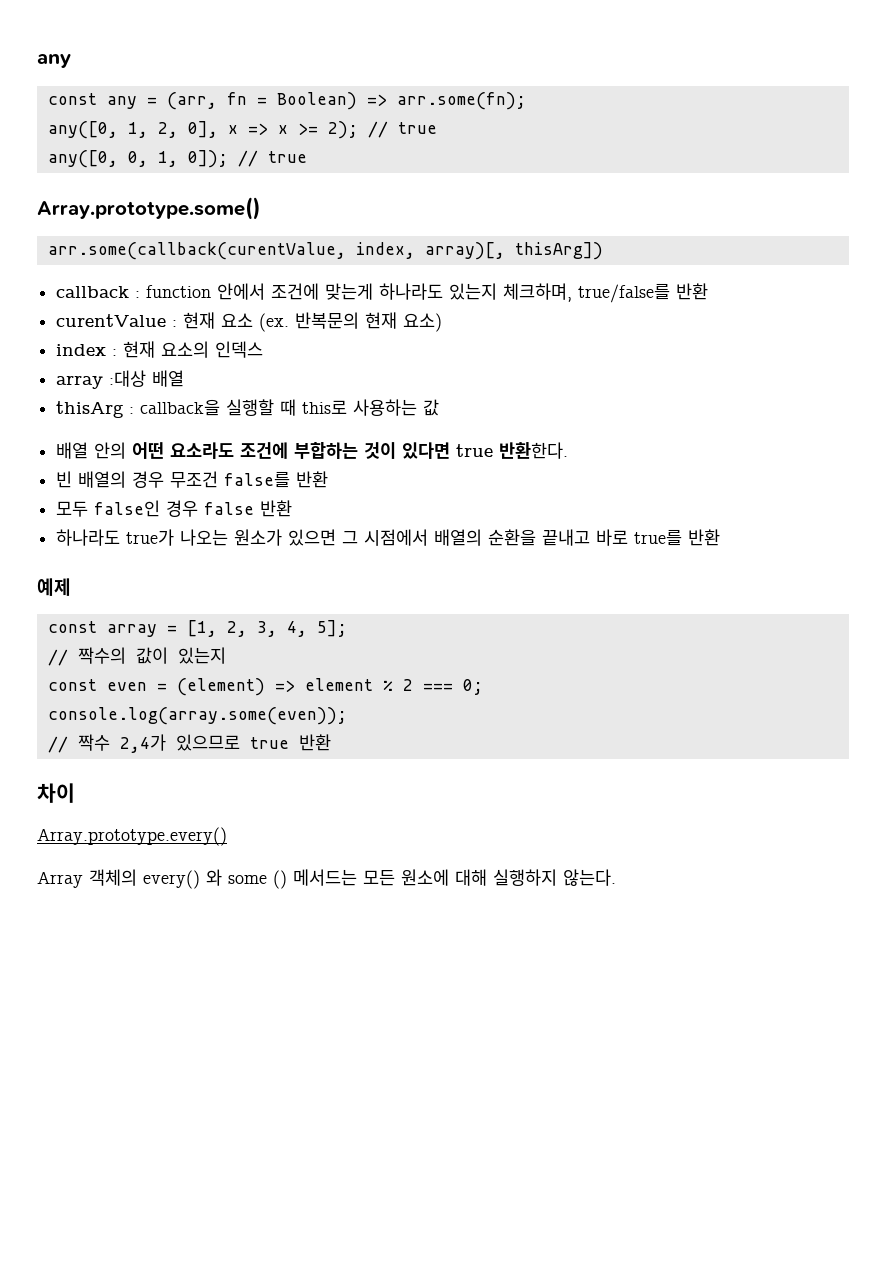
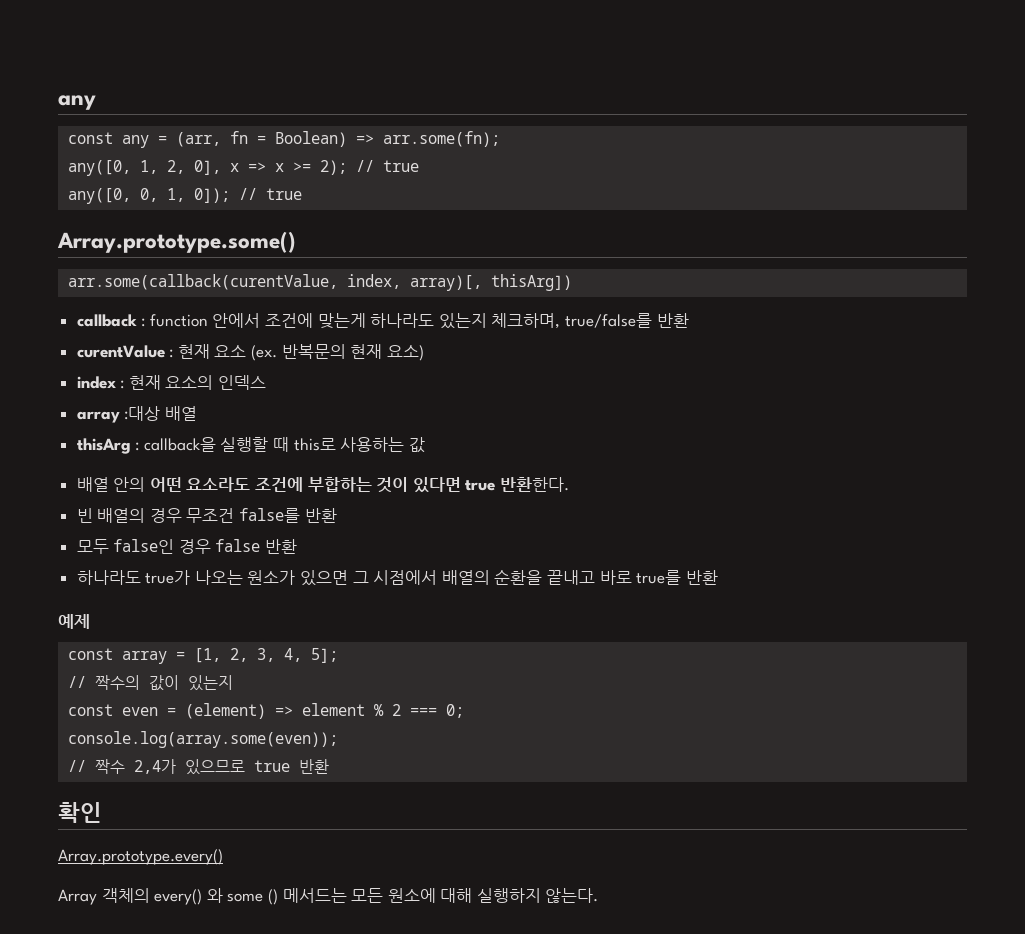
- 차이
+ 확인

